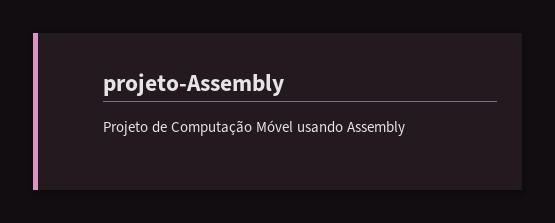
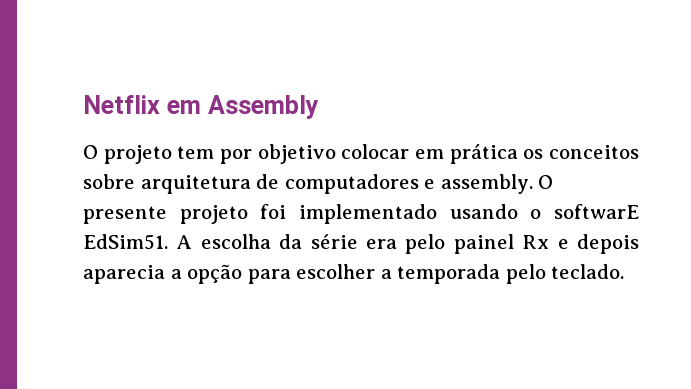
- projeto-Assembly
- Projeto de Computação Móvel usando Assembly
+ Netflix em Assembly
+ O projeto tem por objetivo colocar em prática os conceitos sobre arquitetura de computadores e assembly. O presente projeto foi implementado usando o softwarE EdSim51. A escolha da série era pelo painel Rx e depois aparecia a opção para escolher a temporada pelo teclado.

